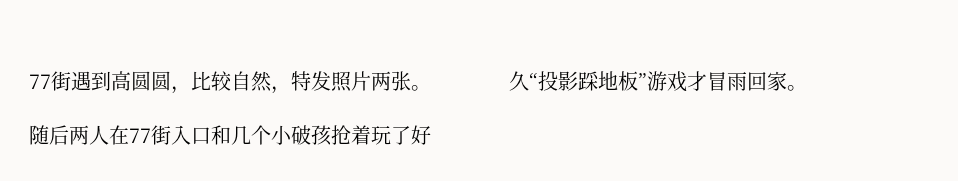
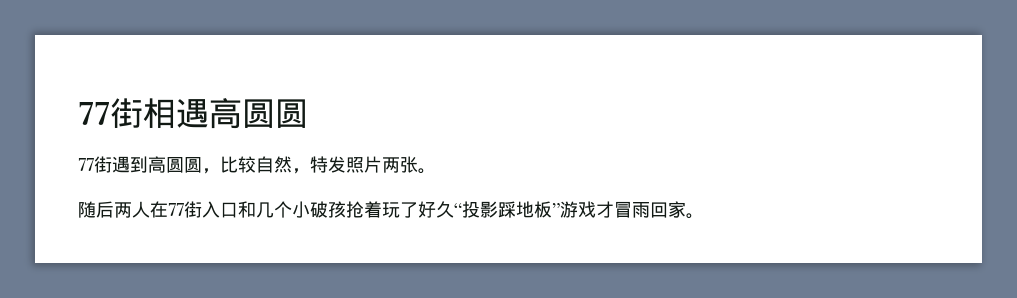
+ 77街相遇高圆圆

